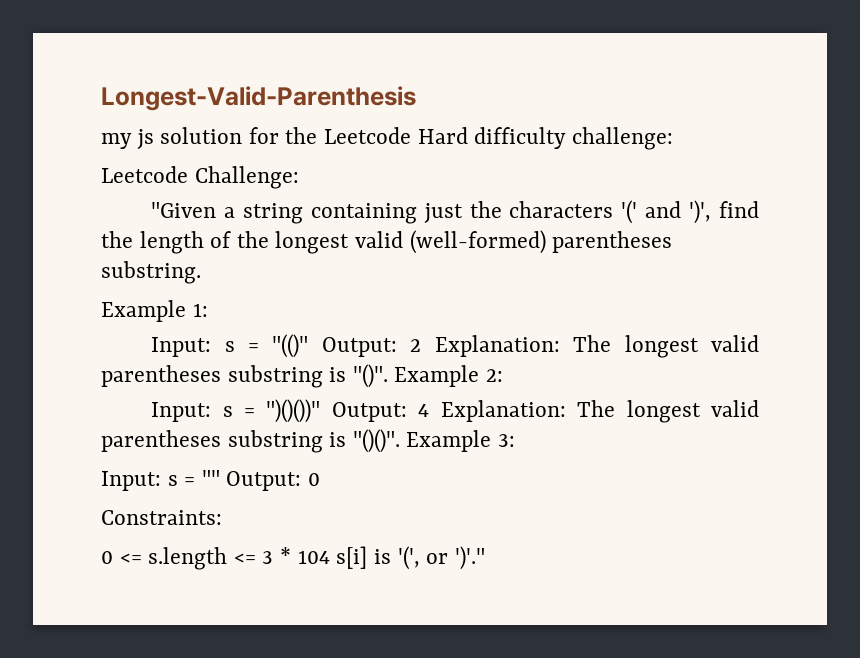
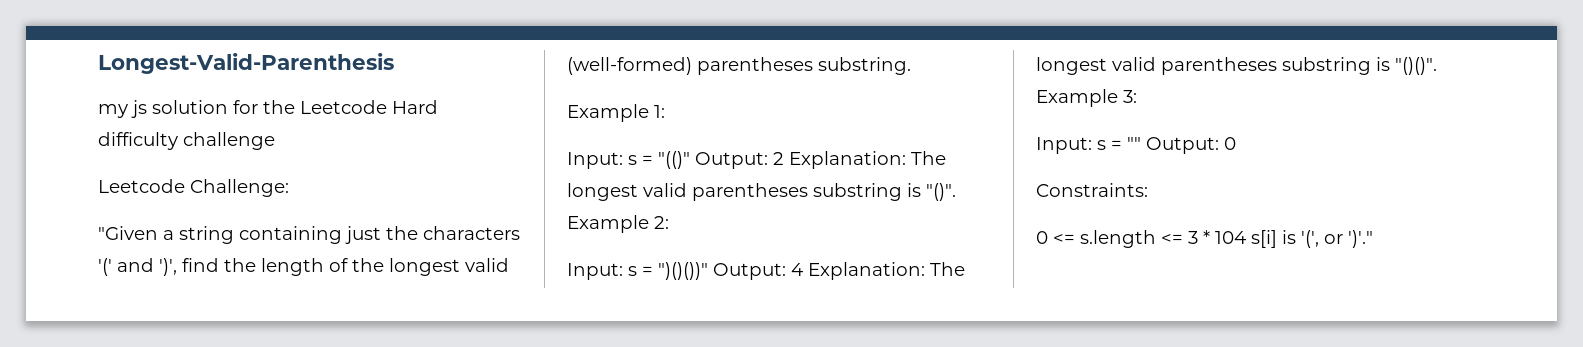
- my js solution for the Leetcode Hard difficulty challenge:
+ my js solution for the Leetcode Hard difficulty challenge

